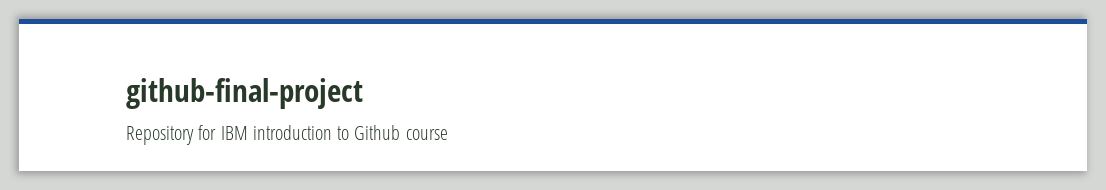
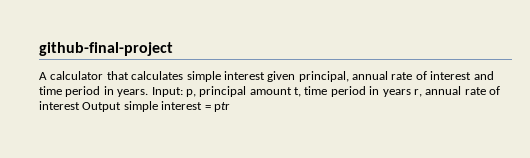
- Repository for IBM introduction to Github course
+ A calculator that calculates simple interest given principal, annual rate of interest and time period in years. Input: p, principal amount t, time period in years r, annual rate of interest Output simple interest = ptr

